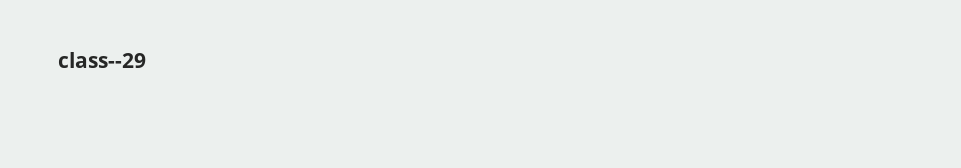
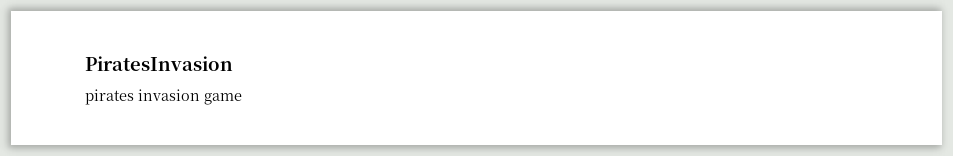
- class--29
+ PiratesInvasion
+ pirates invasion game

